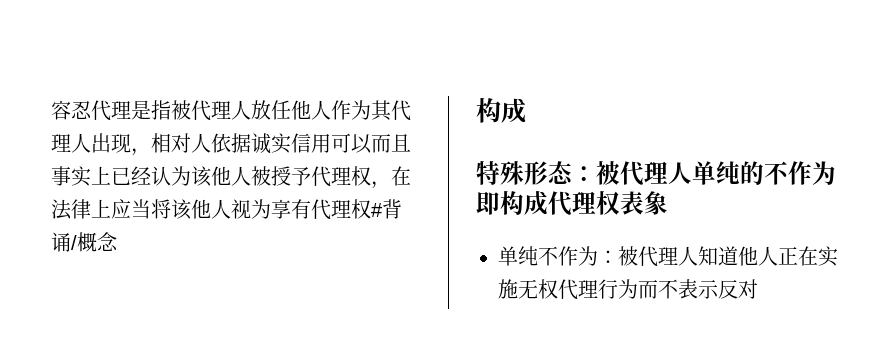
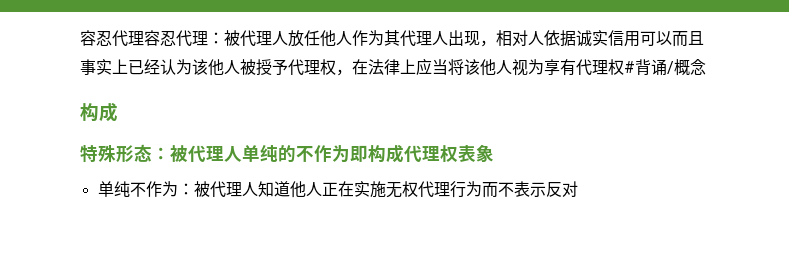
- 容忍代理是指被代理人放任他人作为其代理人出现，相对人依据诚实信用可以而且事实上已经认为该他人被授予代理权，在法律上应当将该他人视为享有代理权#背诵/概念
+ 容忍代理容忍代理：被代理人放任他人作为其代理人出现，相对人依据诚实信用可以而且事实上已经认为该他人被授予代理权，在法律上应当将该他人视为享有代理权#背诵/概念

